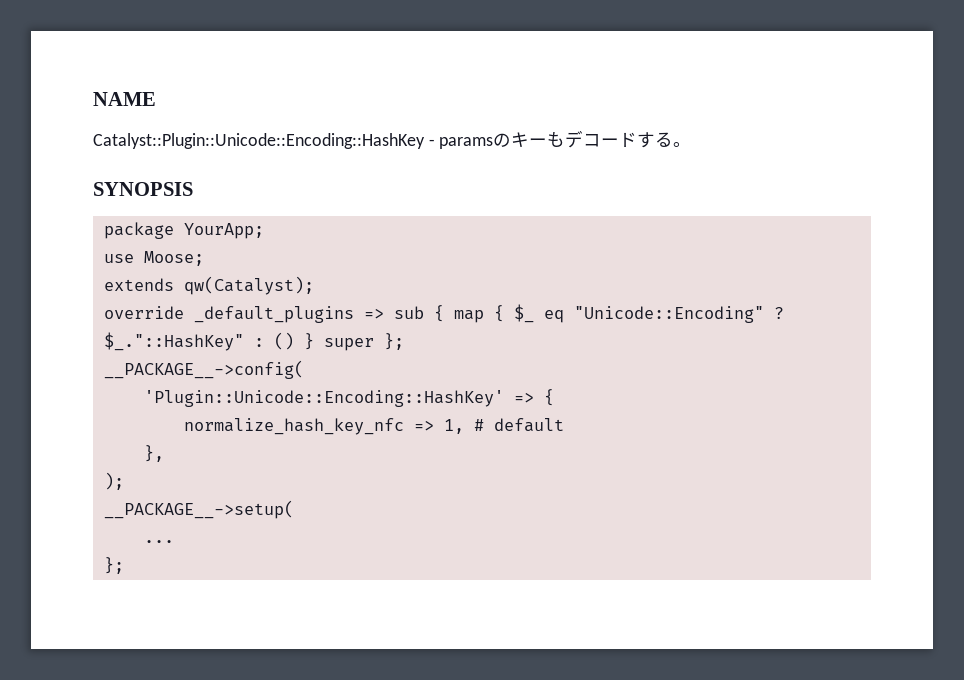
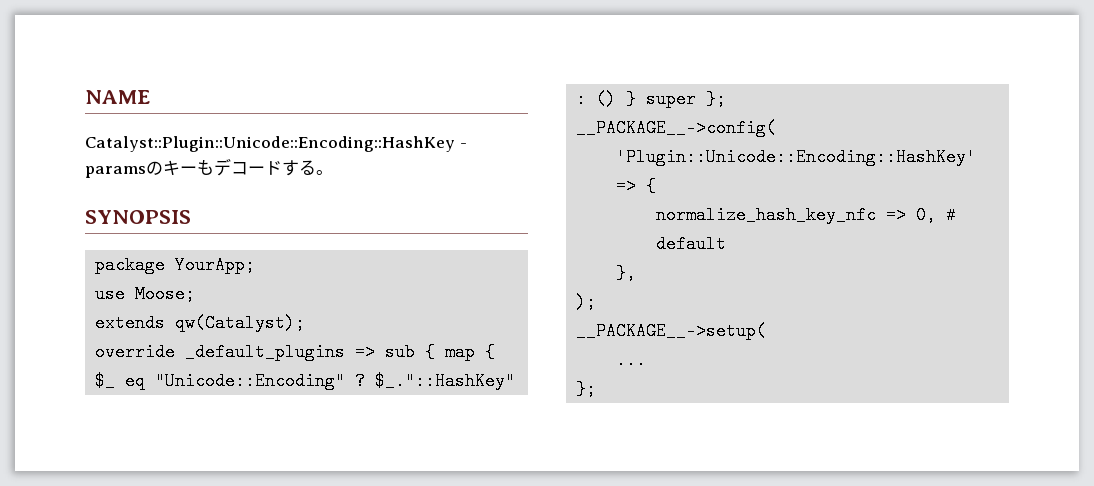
- normalize_hash_key_nfc => 1, # default
+ normalize_hash_key_nfc => 0, # default

